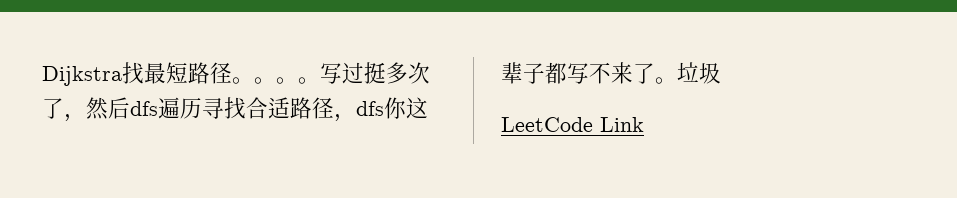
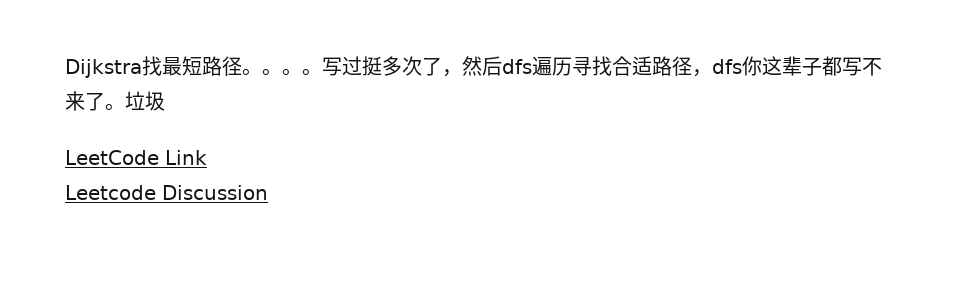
+ Leetcode Discussion

